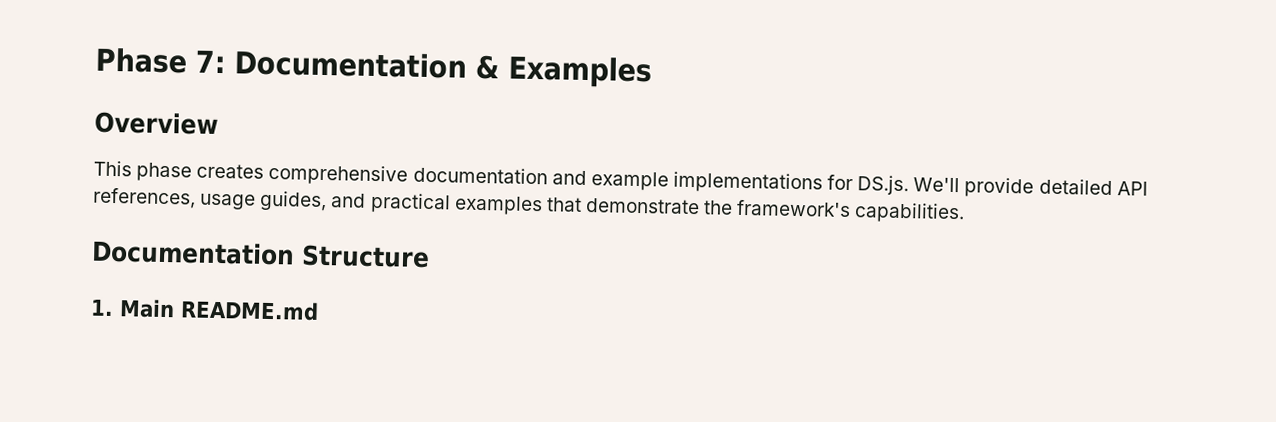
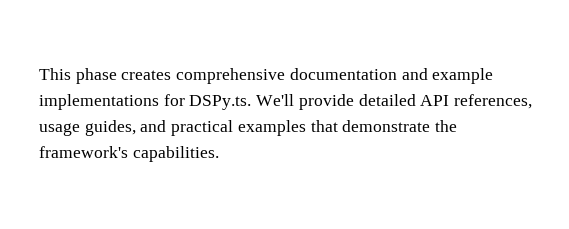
- Phase 7: Documentation & Examples
- Overview
- This phase creates comprehensive documentation and example implementations for DS.js. We'll provide detailed API references, usage guides, and practical examples that demonstrate the framework's capabilities.
+ This phase creates comprehensive documentation and example implementations for DSPy.ts. We'll provide detailed API references, usage guides, and practical examples that demonstrate the framework's capabilities.
- Documentation Structure
- 1. Main README.md

